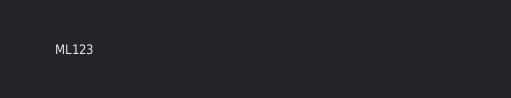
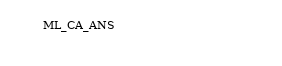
- ML123
+ ML_CA_ANS

